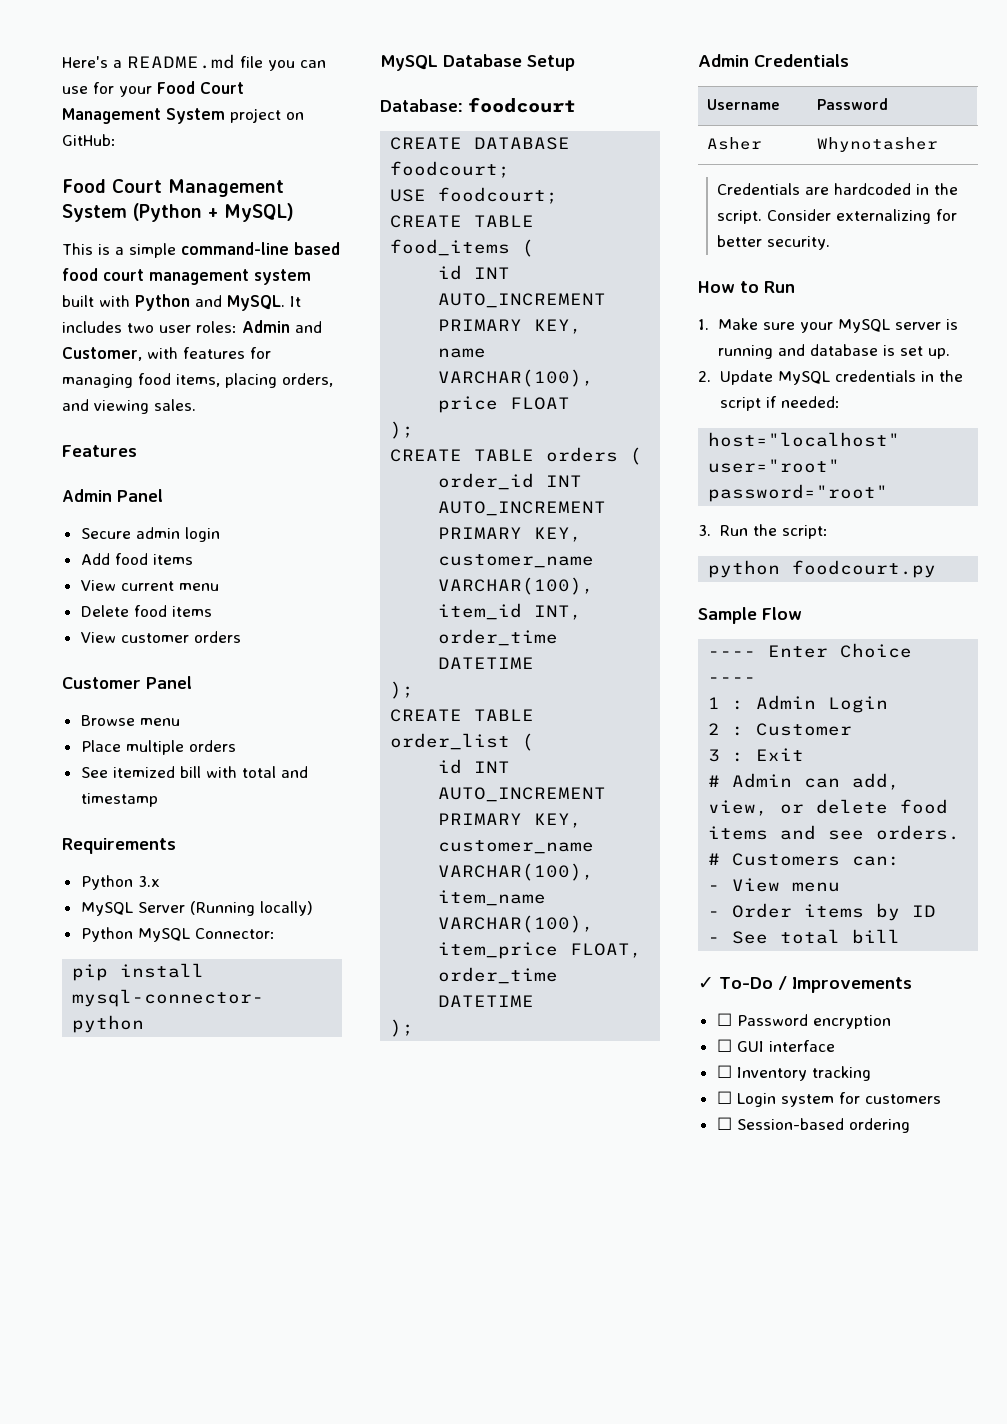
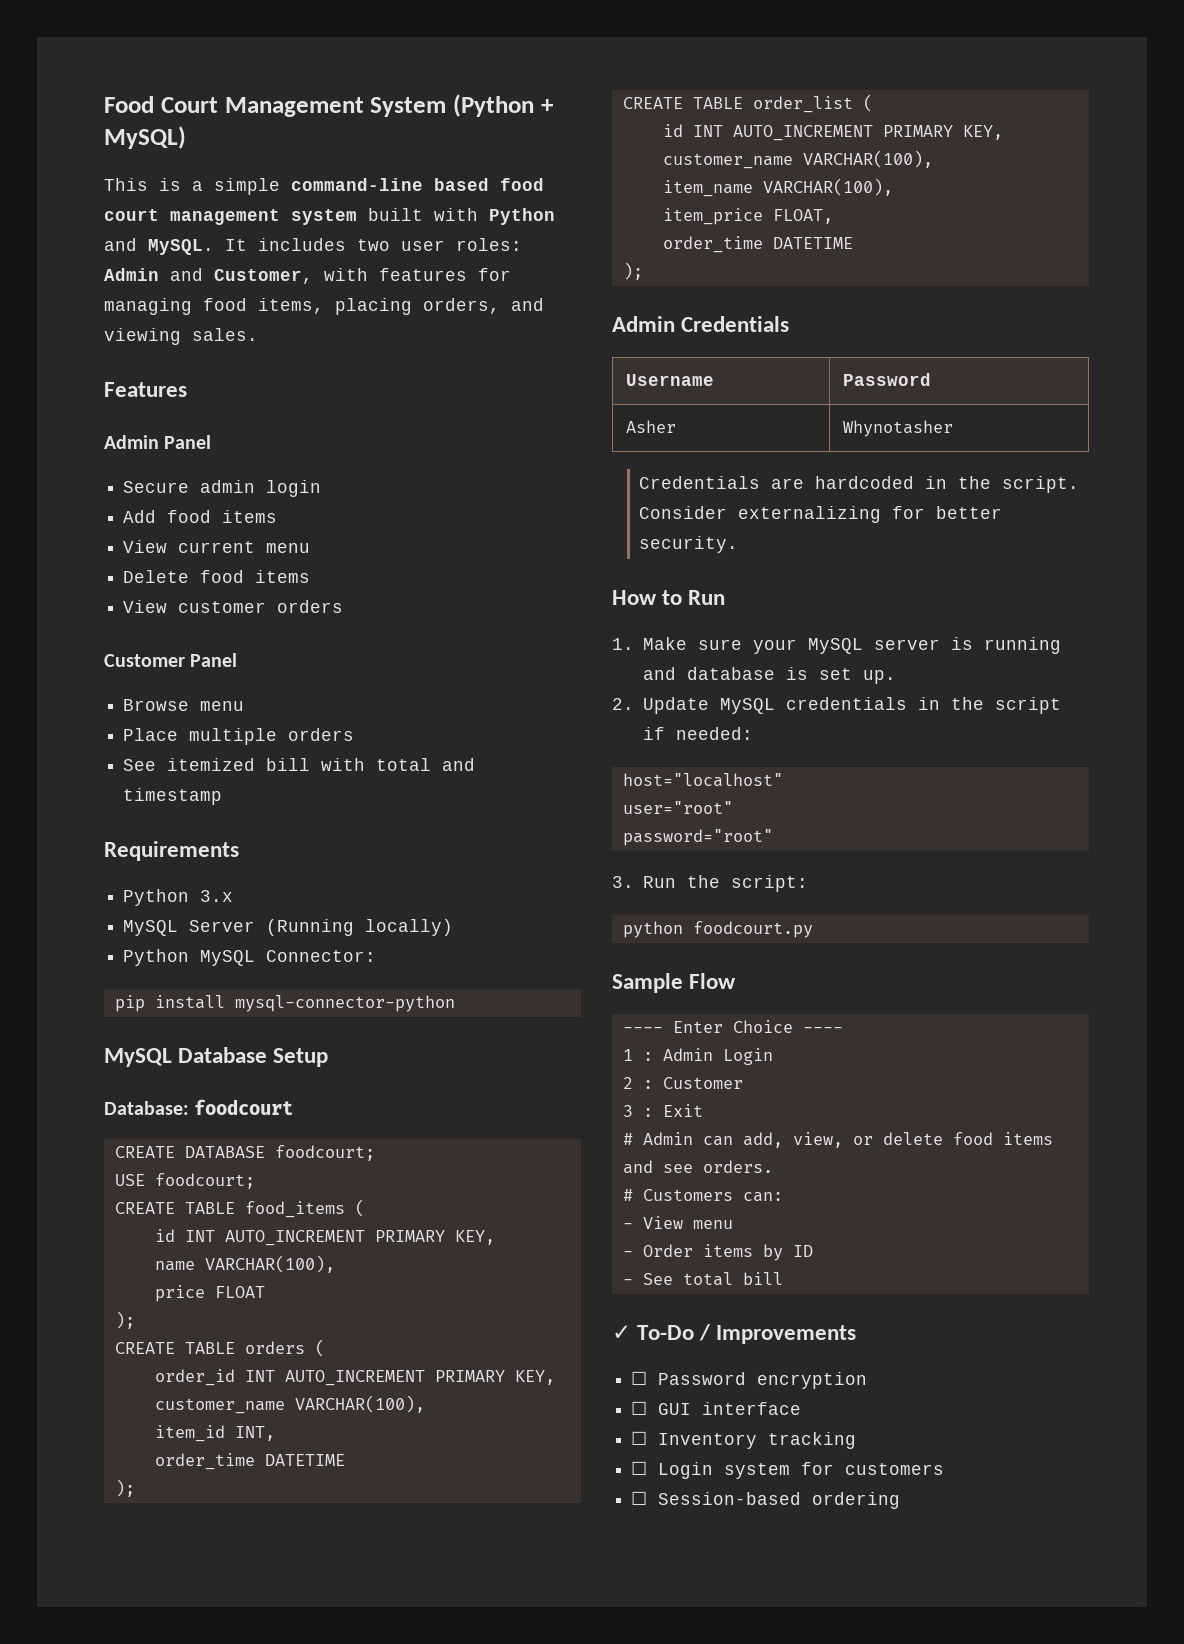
- Here's a README.md file you can use for your Food Court Management System project on GitHub:

